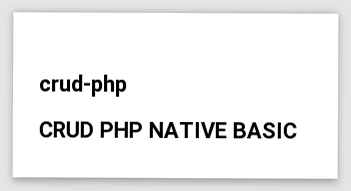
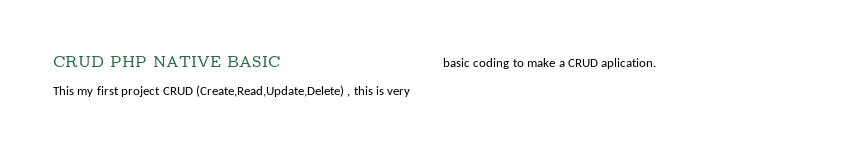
- crud-php
+ This my first project CRUD (Create,Read,Update,Delete) , this is very basic coding to make a CRUD aplication.

